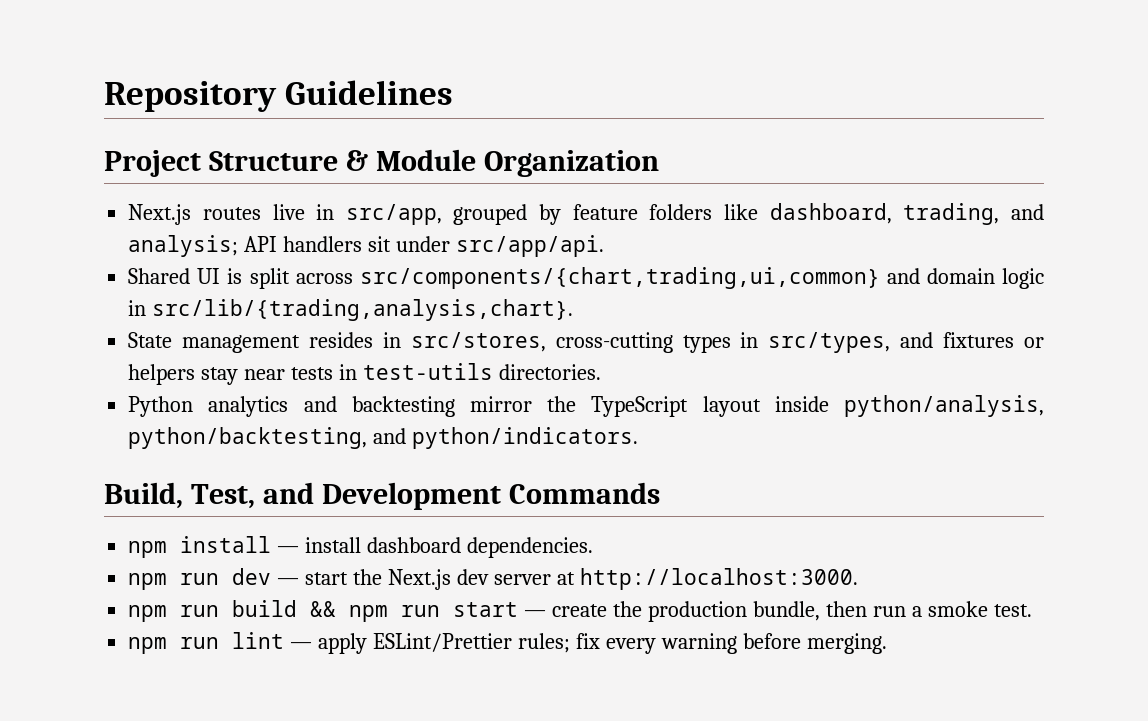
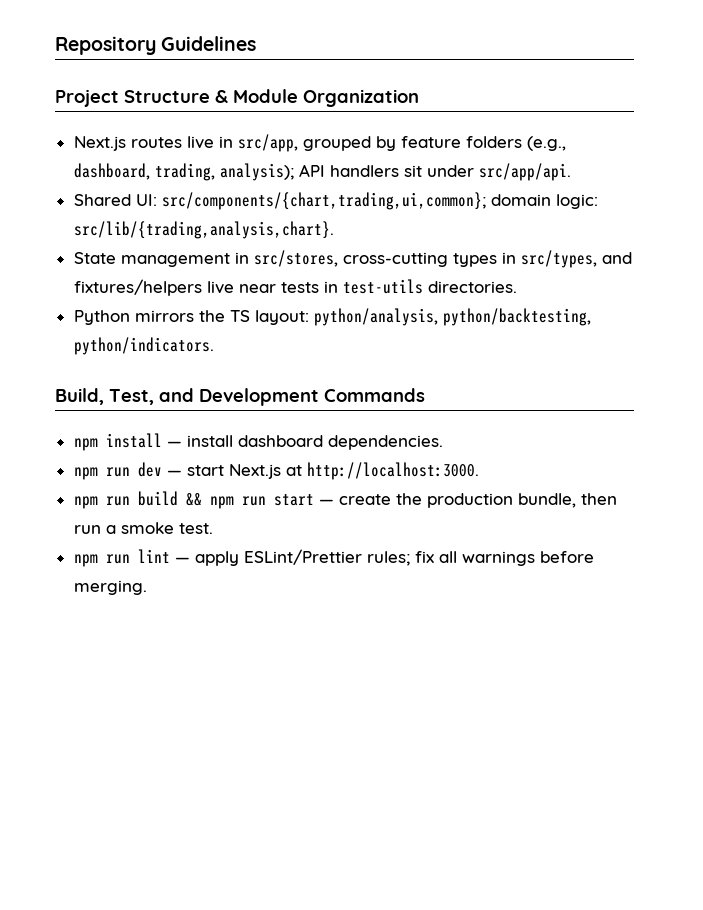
- Next.js routes live in src/app, grouped by feature folders like dashboard, trading, and analysis; API handlers sit under src/app/api.
+ Next.js routes live in src/app, grouped by feature folders (e.g., dashboard, trading, analysis); API handlers sit under src/app/api.
- Shared UI is split across src/components/{chart,trading,ui,common} and domain logic in src/lib/{trading,analysis,chart}.
+ Shared UI: src/components/{chart,trading,ui,common}; domain logic: src/lib/{trading,analysis,chart}.
- State management resides in src/stores, cross-cutting types in src/types, and fixtures or helpers stay near tests in test-utils directories.
+ State management in src/stores, cross-cutting types in src/types, and fixtures/helpers live near tests in test-utils directories.
- Python analytics and backtesting mirror the TypeScript layout inside python/analysis, python/backtesting, and python/indicators.
+ Python mirrors the TS layout: python/analysis, python/backtesting, python/indicators.
- npm run dev — start the Next.js dev server at http://localhost:3000.
+ npm run dev — start Next.js at http://localhost:3000.
- npm run lint — apply ESLint/Prettier rules; fix every warning before merging.
+ npm run lint — apply ESLint/Prettier rules; fix all warnings before merging.

